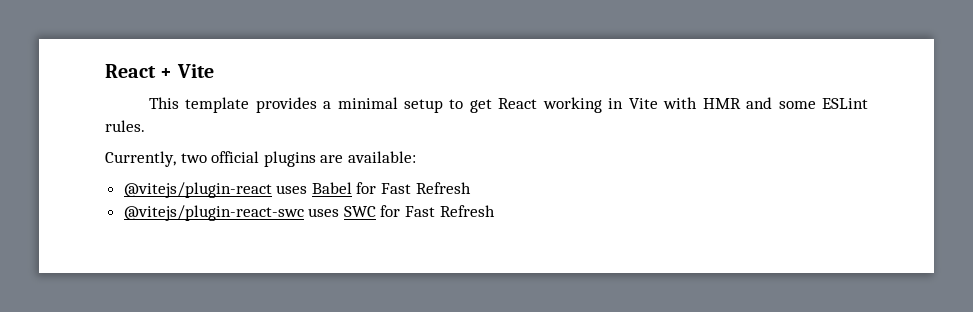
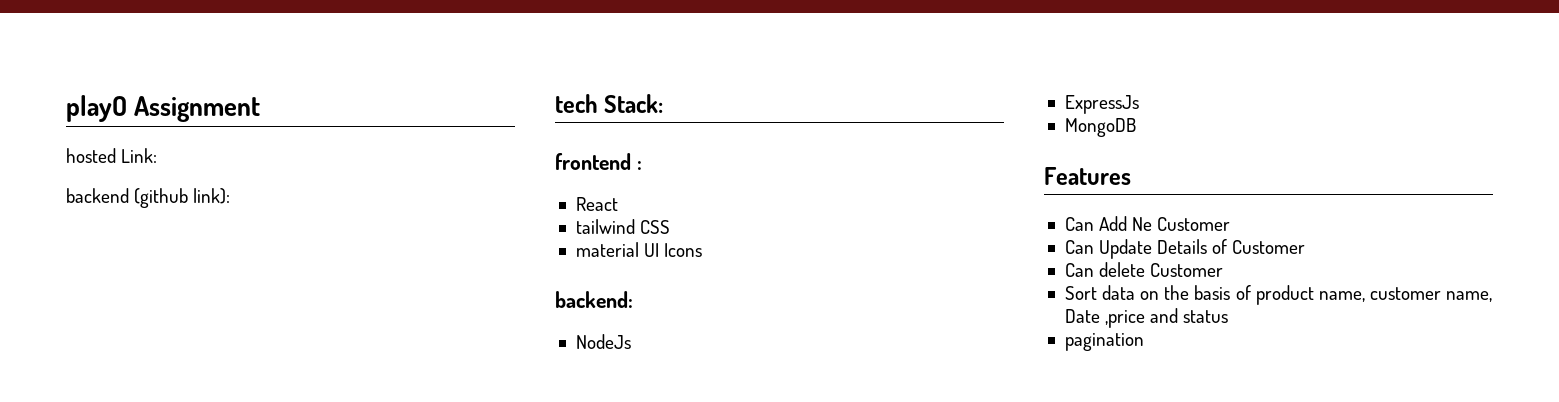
- React + Vite
- This template provides a minimal setup to get React working in Vite with HMR and some ESLint rules.
- Currently, two official plugins are available:
- @vitejs/plugin-react uses Babel for Fast Refresh
- @vitejs/plugin-react-swc uses SWC for Fast Refresh
+ playO Assignment
+ hosted Link:
+ backend (github link):
+ tech Stack:
+ frontend :
+ React
+ tailwind CSS
+ material UI Icons
+ backend:
+ NodeJs
+ ExpressJs
+ MongoDB
+ Features
+ Can Add Ne Customer
+ Can Update Details of Customer
+ Can delete Customer
+ Sort data on the basis of product name, customer name, Date ,price and status
+ pagination

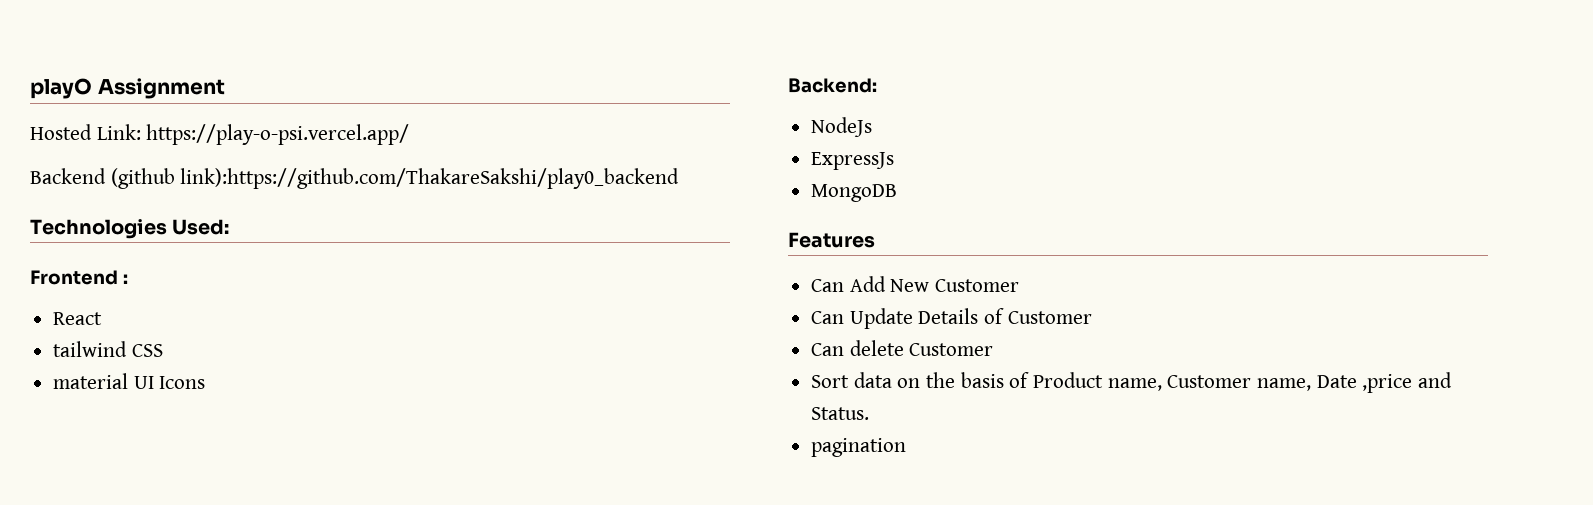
- hosted Link:
- backend (github link):
- tech Stack:
- frontend :
+ Hosted Link: https://play-o-psi.vercel.app/
+ Backend (github link):https://github.com/ThakareSakshi/play0_backend
+ Technologies Used:
+ Frontend :
- backend:
+ Backend:
- Can Add Ne Customer
+ Can Add New Customer
- Sort data on the basis of product name, customer name, Date ,price and status
+ Sort data on the basis of Product name, Customer name, Date ,price and Status.

